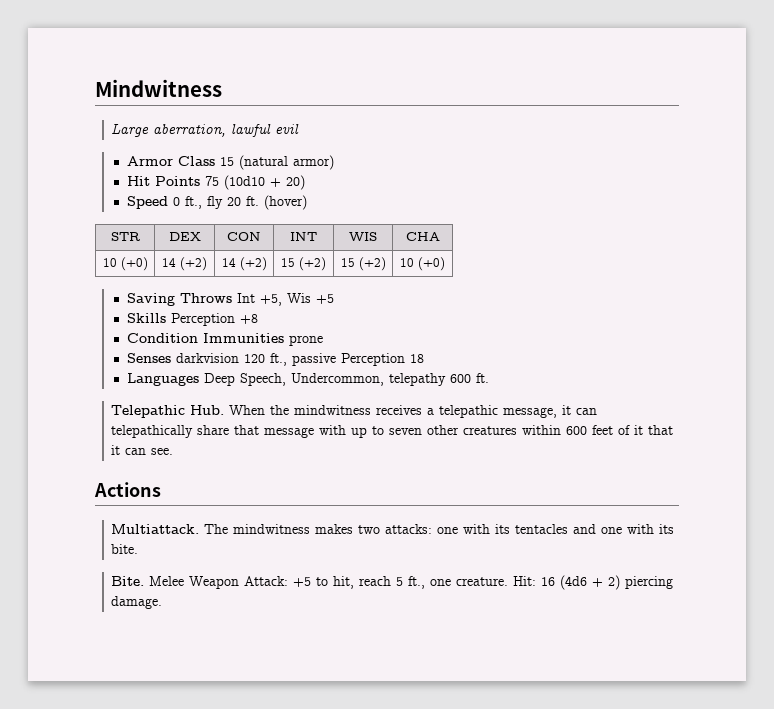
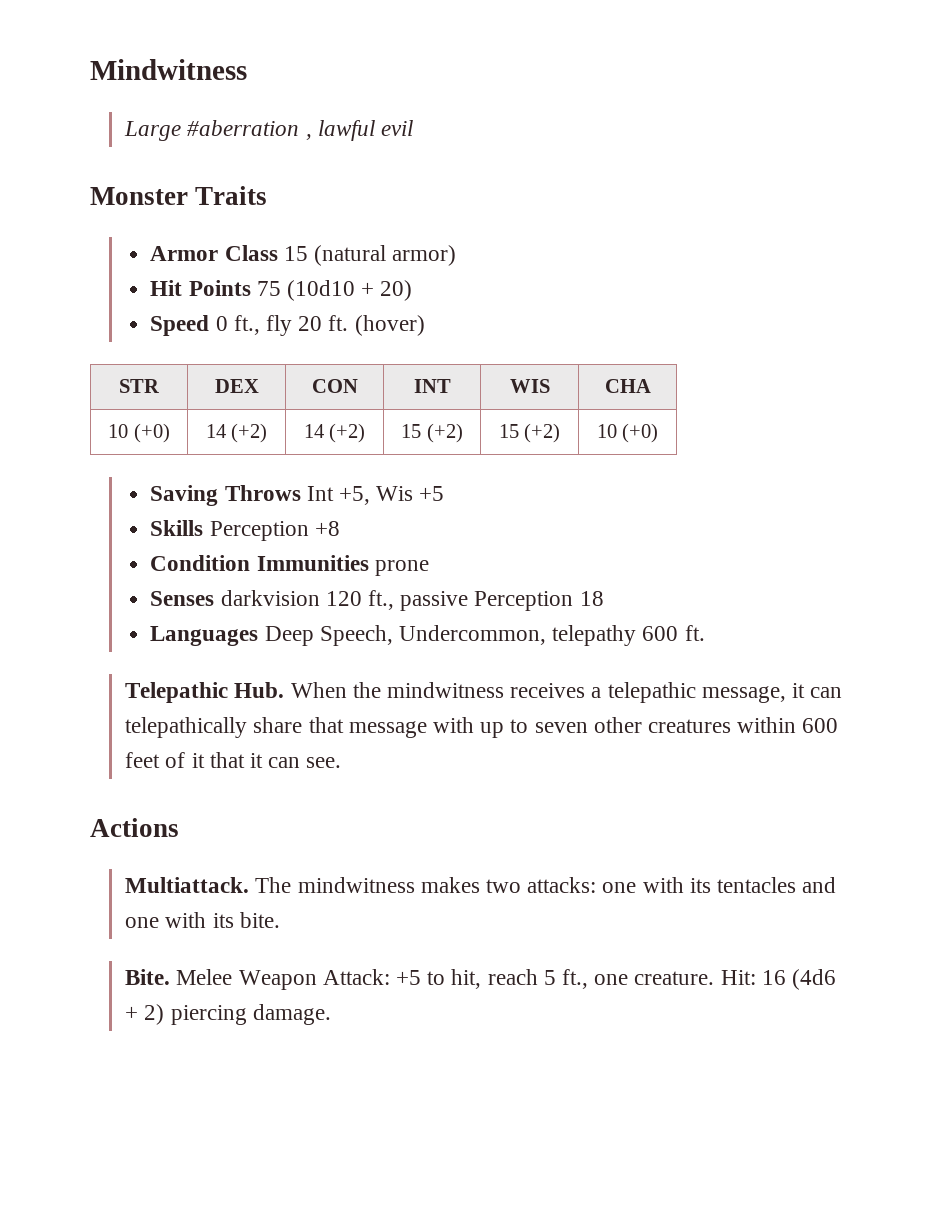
- Large aberration, lawful evil
+ Large #aberration , lawful evil
+ Monster Traits

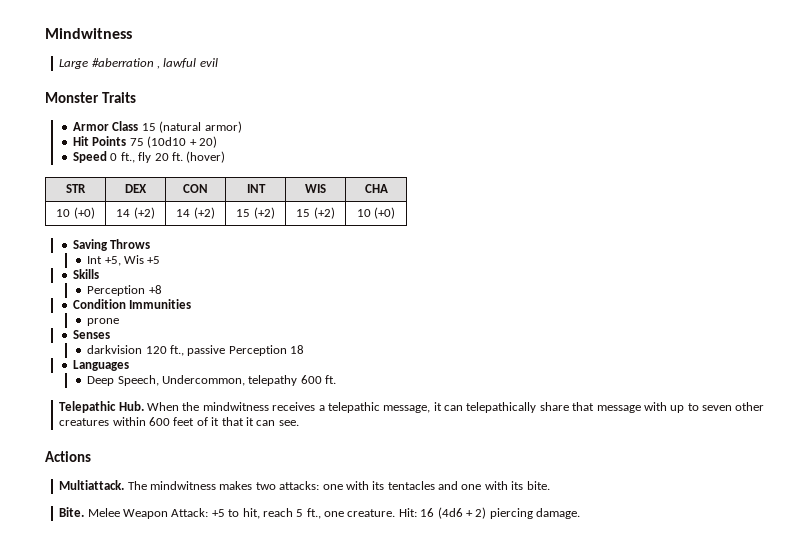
- Saving Throws Int +5, Wis +5
+ Saving Throws
+ Int +5, Wis +5
- Skills Perception +8
+ Skills
+ Perception +8
- Condition Immunities prone
+ Condition Immunities
+ prone
- Senses darkvision 120 ft., passive Perception 18
+ Senses
+ darkvision 120 ft., passive Perception 18
- Languages Deep Speech, Undercommon, telepathy 600 ft.
+ Languages
+ Deep Speech, Undercommon, telepathy 600 ft.

